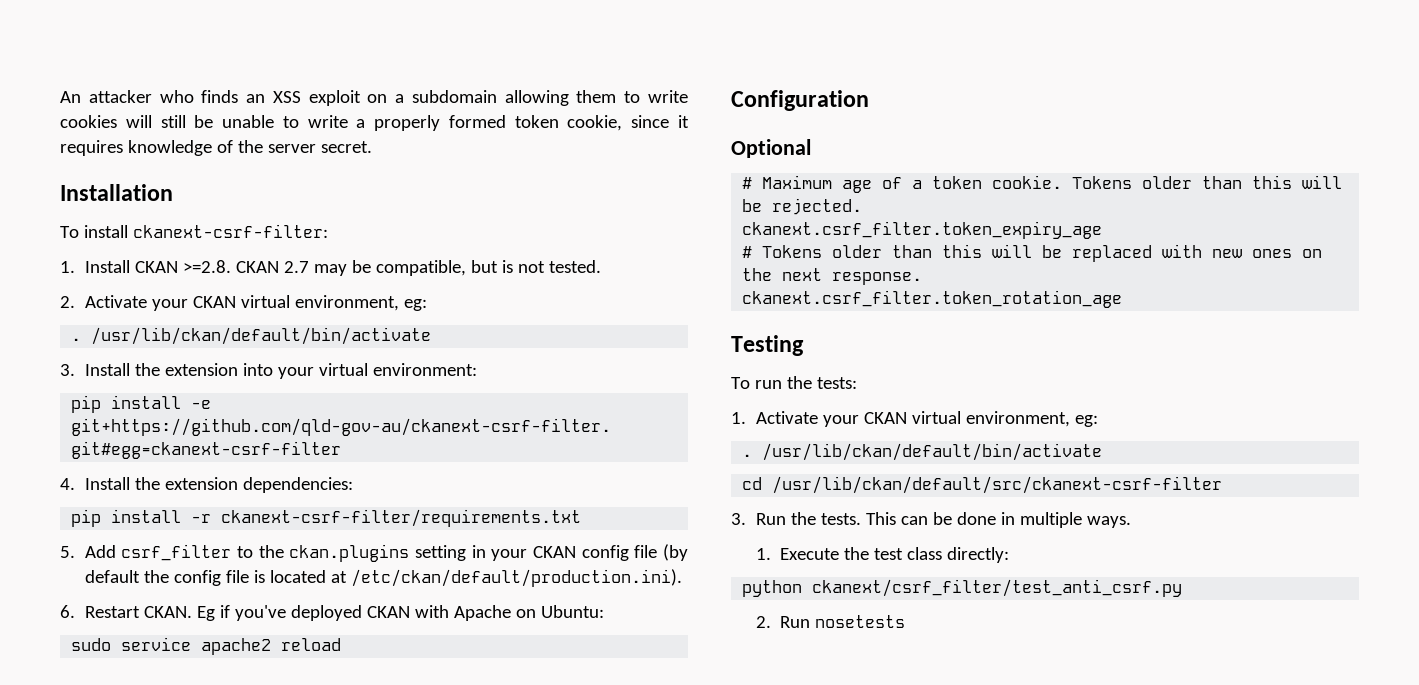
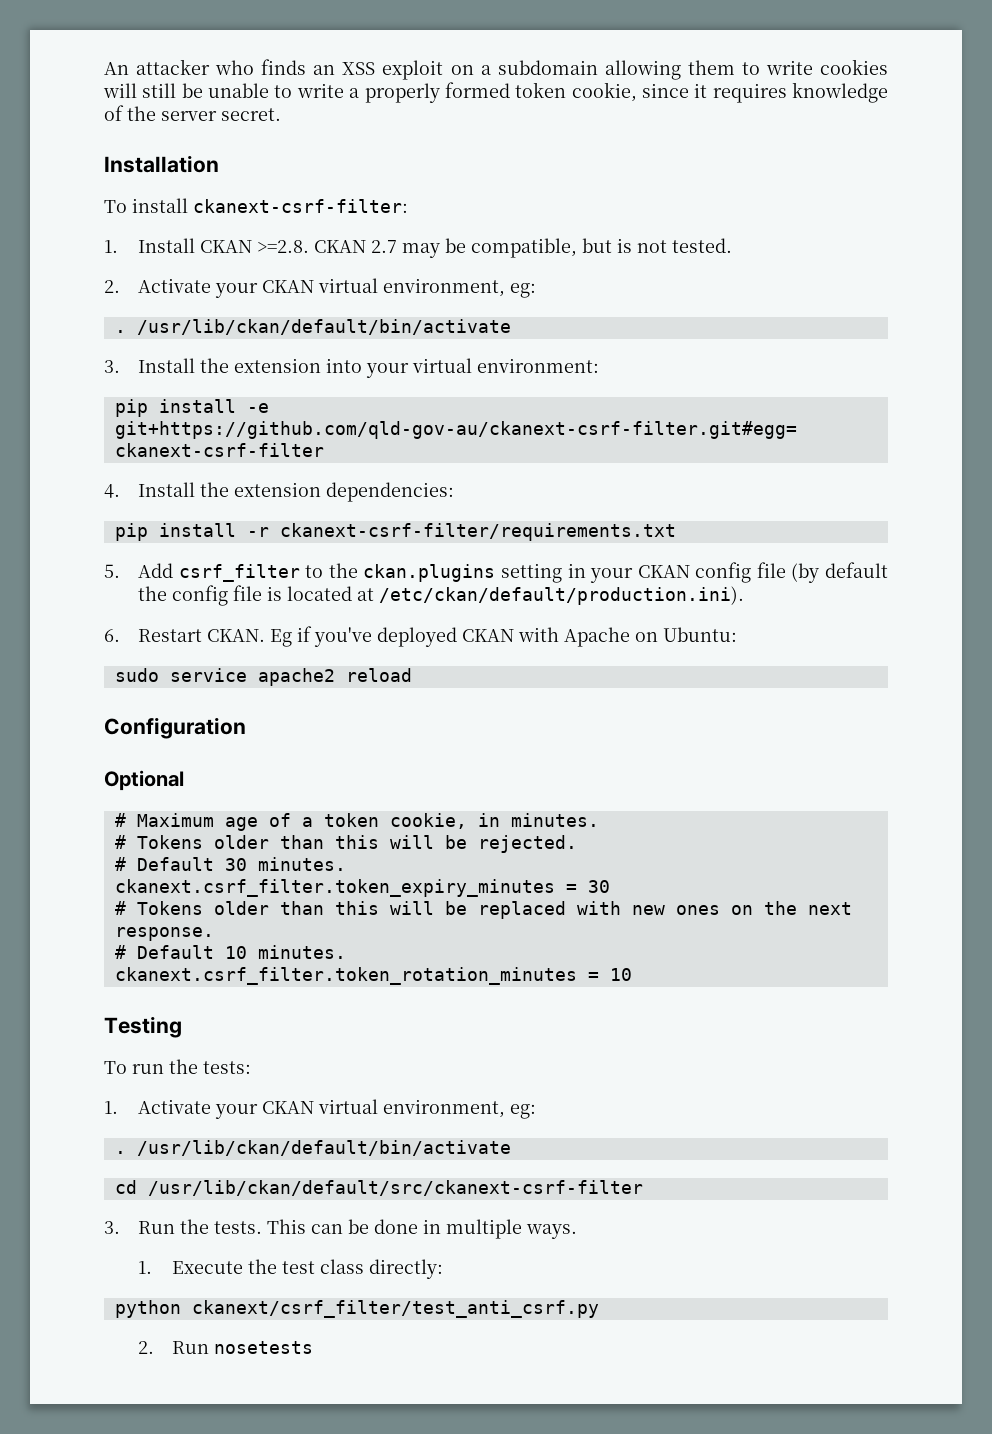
- # Maximum age of a token cookie. Tokens older than this will be rejected.
+ # Maximum age of a token cookie, in minutes.
+ # Tokens older than this will be rejected.
- ckanext.csrf_filter.token_expiry_age
+ # Default 30 minutes.
+ ckanext.csrf_filter.token_expiry_minutes = 30
- ckanext.csrf_filter.token_rotation_age
+ # Default 10 minutes.
+ ckanext.csrf_filter.token_rotation_minutes = 10

